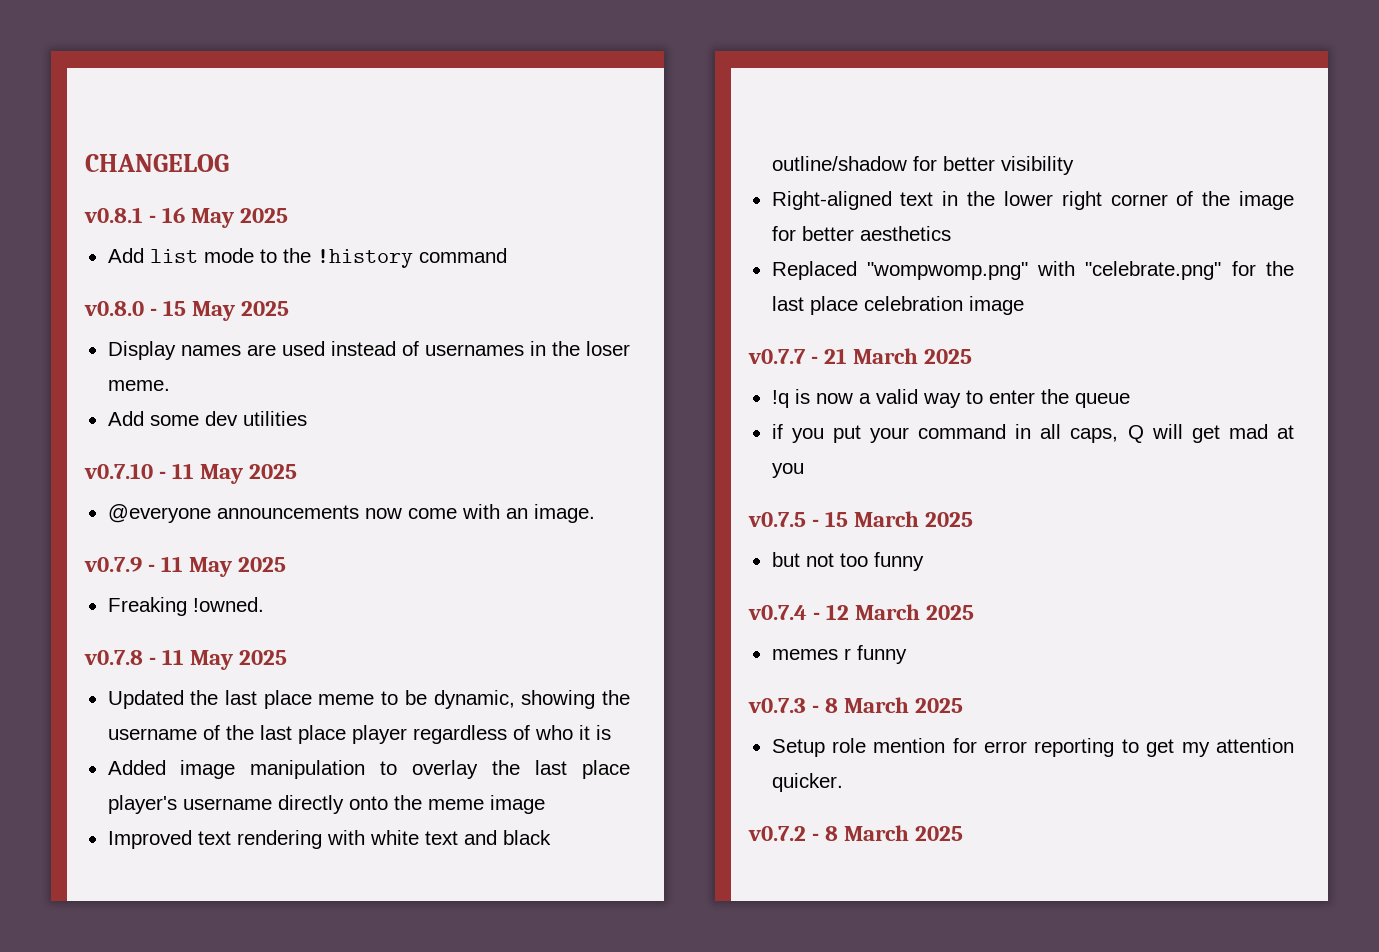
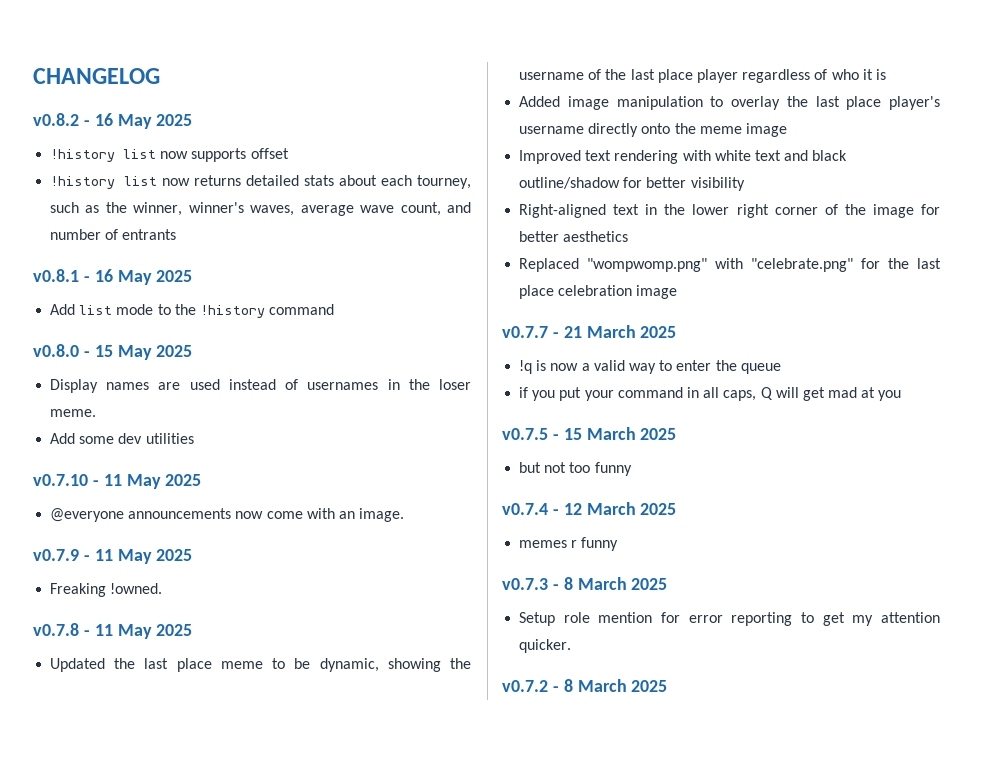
+ v0.8.2 - 16 May 2025
+ !history list now supports offset
+ !history list now returns detailed stats about each tourney, such as the winner, winner's waves, average wave count, and number of entrants

